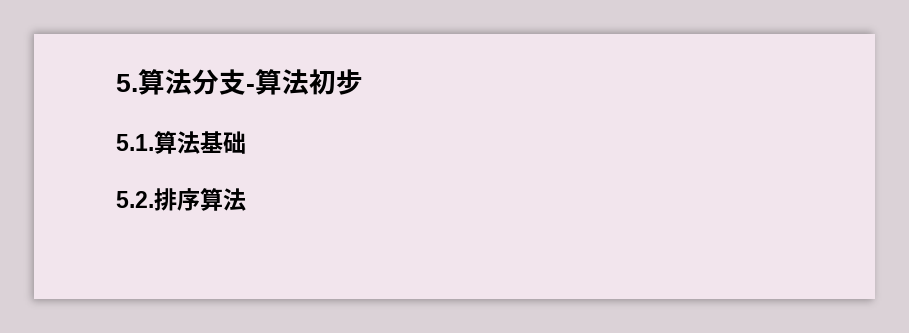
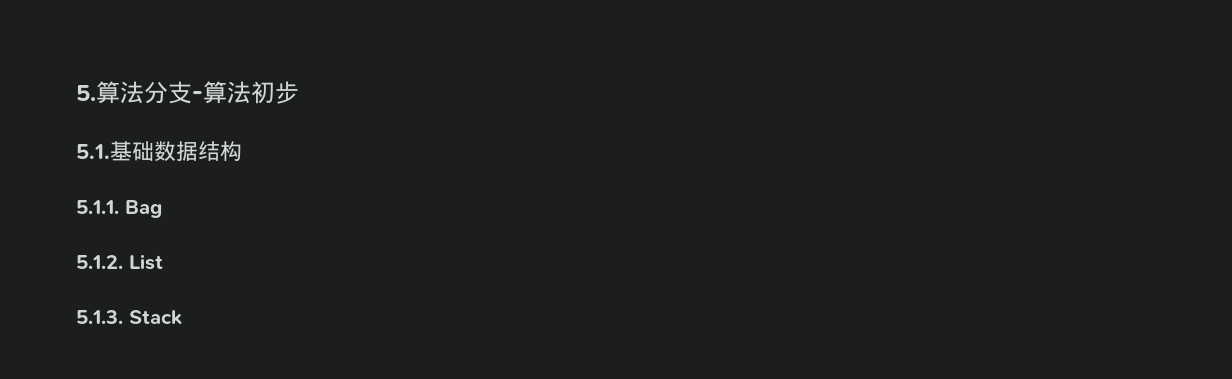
- 5.1.算法基础
- 5.2.排序算法
+ 5.1.基础数据结构
+ 5.1.1. Bag
+ 5.1.2. List
+ 5.1.3. Stack

